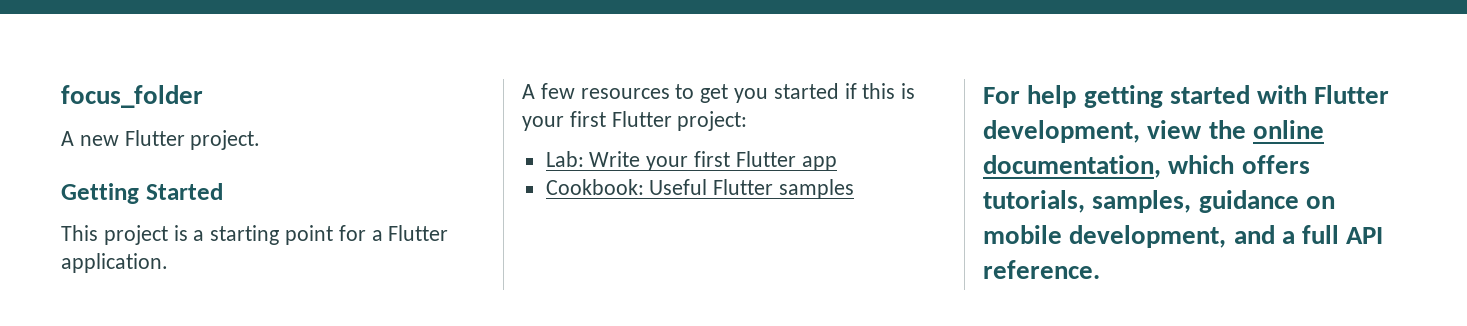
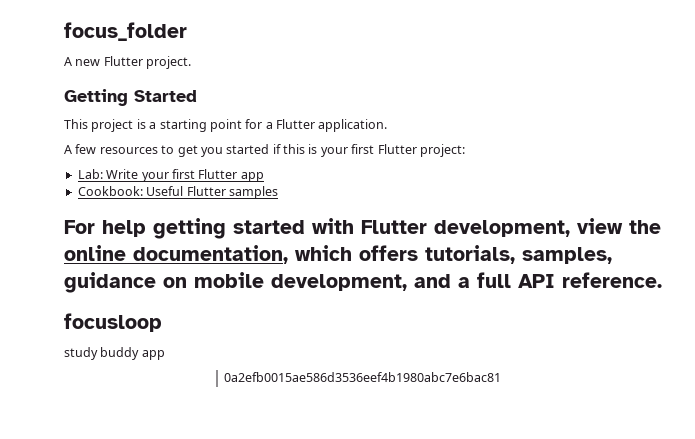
+ focusloop
+ study buddy app
+ 0a2efb0015ae586d3536eef4b1980abc7e6bac81

